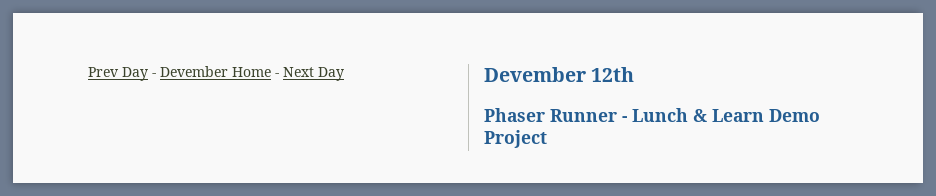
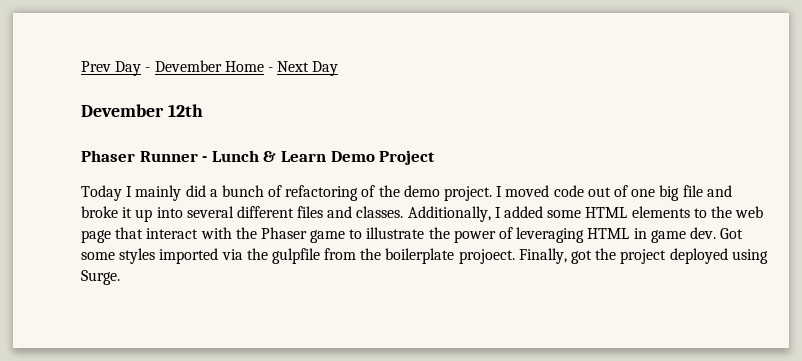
+ Today I mainly did a bunch of refactoring of the demo project. I moved code out of one big file and broke it up into several different files and classes. Additionally, I added some HTML elements to the web page that interact with the Phaser game to illustrate the power of leveraging HTML in game dev. Got some styles imported via the gulpfile from the boilerplate projoect. Finally, got the project deployed using Surge.

